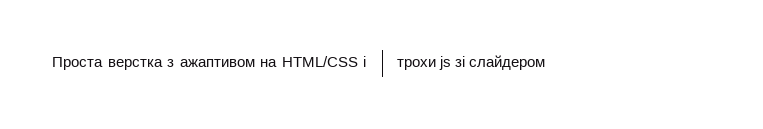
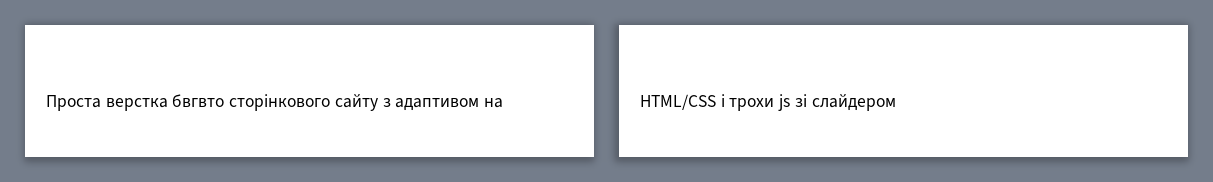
- Проста верстка з ажаптивом на HTML/CSS і трохи js зі слайдером
+ Проста верстка бвгвто сторінкового сайту з адаптивом на HTML/CSS і трохи js зі слайдером

